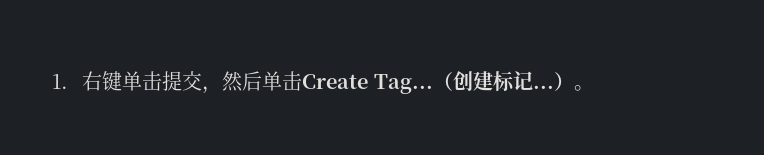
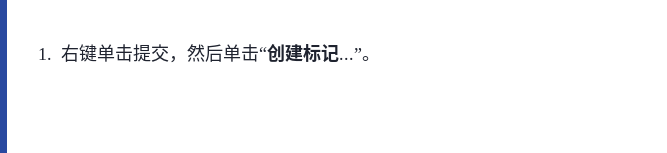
- 1.右键单击提交，然后单击Create Tag...（创建标记...）。
+ 1.右键单击提交，然后单击“创建标记...”。

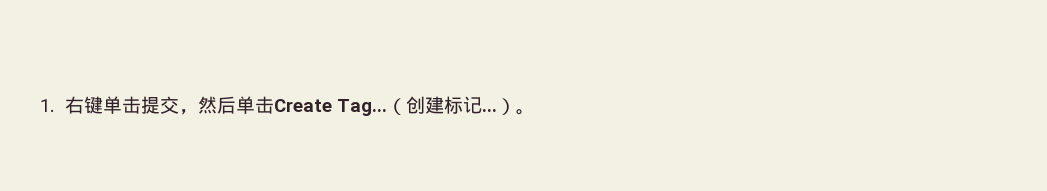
- 1.右键单击提交，然后单击“创建标记...”。
+ 1.右键单击提交，然后单击Create Tag...（创建标记...）。

